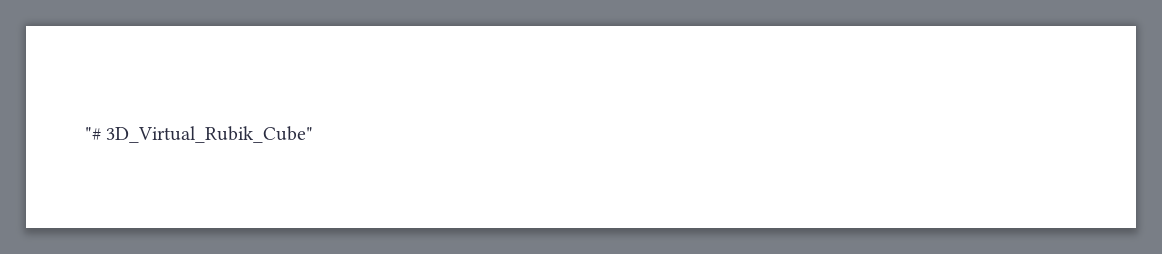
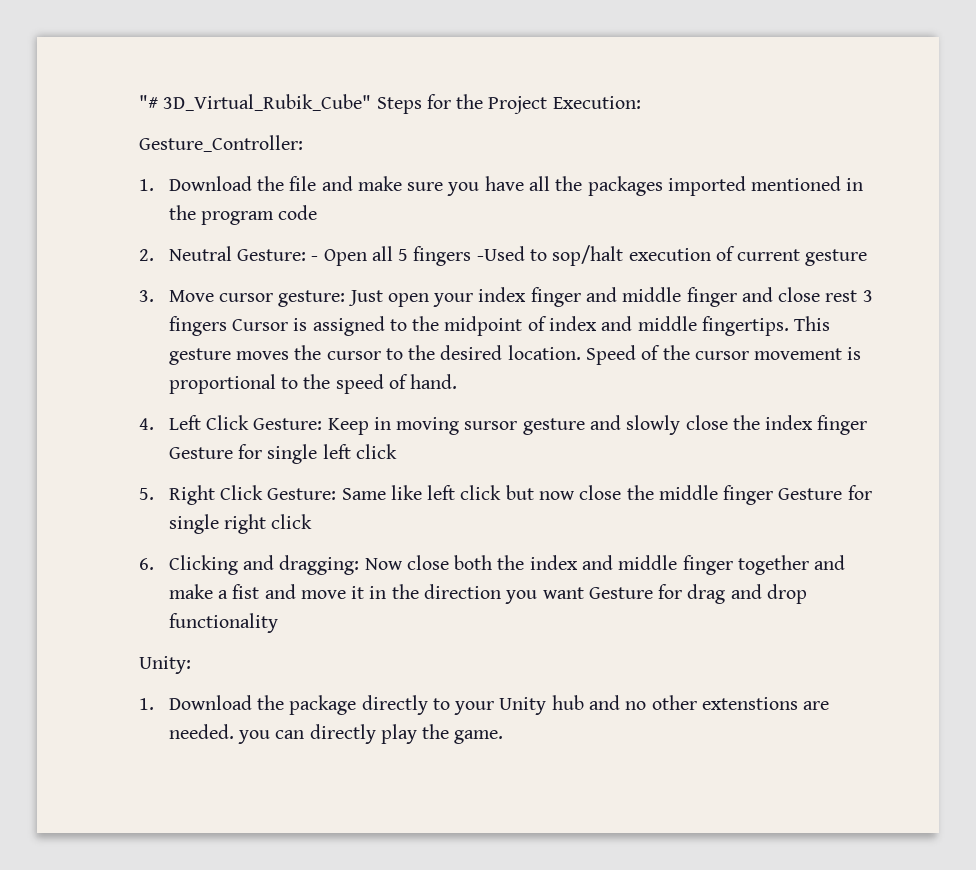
- "# 3D_Virtual_Rubik_Cube"
+ "# 3D_Virtual_Rubik_Cube" Steps for the Project Execution:
+ Gesture_Controller:
+ 1. Download the file and make sure you have all the packages imported mentioned in the program code
+ 2. Neutral Gesture: - Open all 5 fingers -Used to sop/halt execution of current gesture
+ 3. Move cursor gesture: Just open your index finger and middle finger and close rest 3 fingers Cursor is assigned to the midpoint of index and middle fingertips. This gesture moves the cursor to the desired location. Speed of the cursor movement is proportional to the speed of hand.
+ 4. Left Click Gesture: Keep in moving sursor gesture and slowly close the index finger Gesture for single left click
+ 5. Right Click Gesture: Same like left click but now close the middle finger Gesture for single right click
+ 6. Clicking and dragging: Now close both the index and middle finger together and make a fist and move it in the direction you want Gesture for drag and drop functionality
+ Unity:
+ 1. Download the package directly to your Unity hub and no other extenstions are needed. you can directly play the game.

